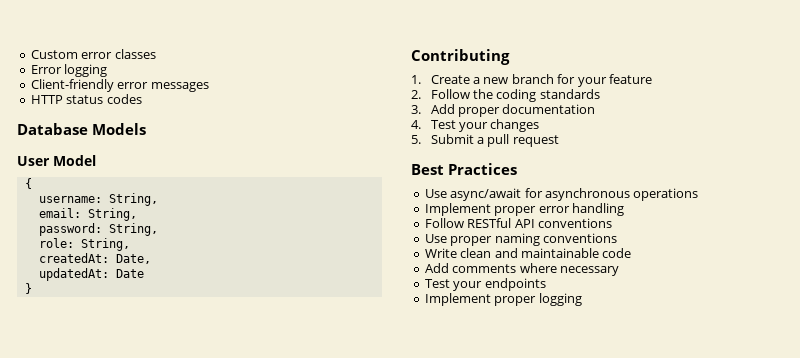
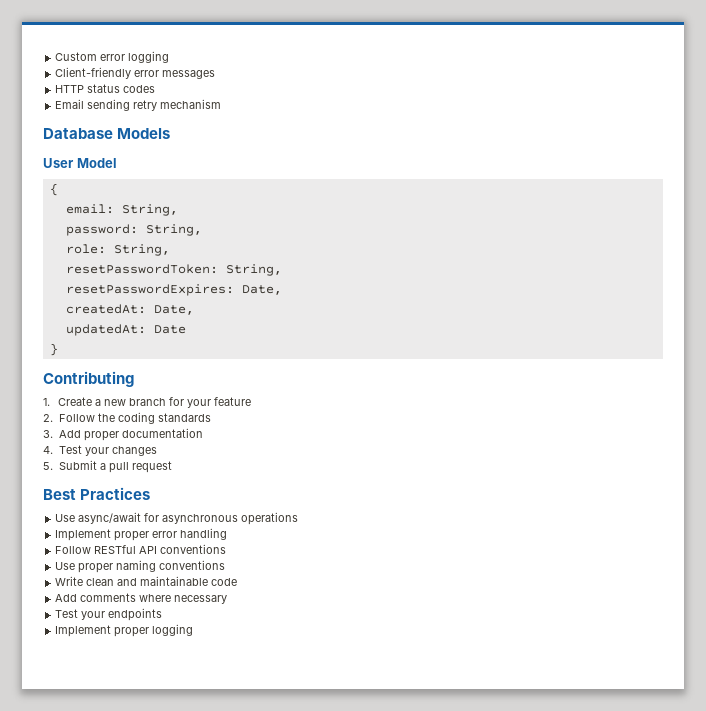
- Custom error classes
- Error logging
+ Custom error logging
+ Email sending retry mechanism
- username: String,
+ resetPasswordToken: String,
+ resetPasswordExpires: Date,

